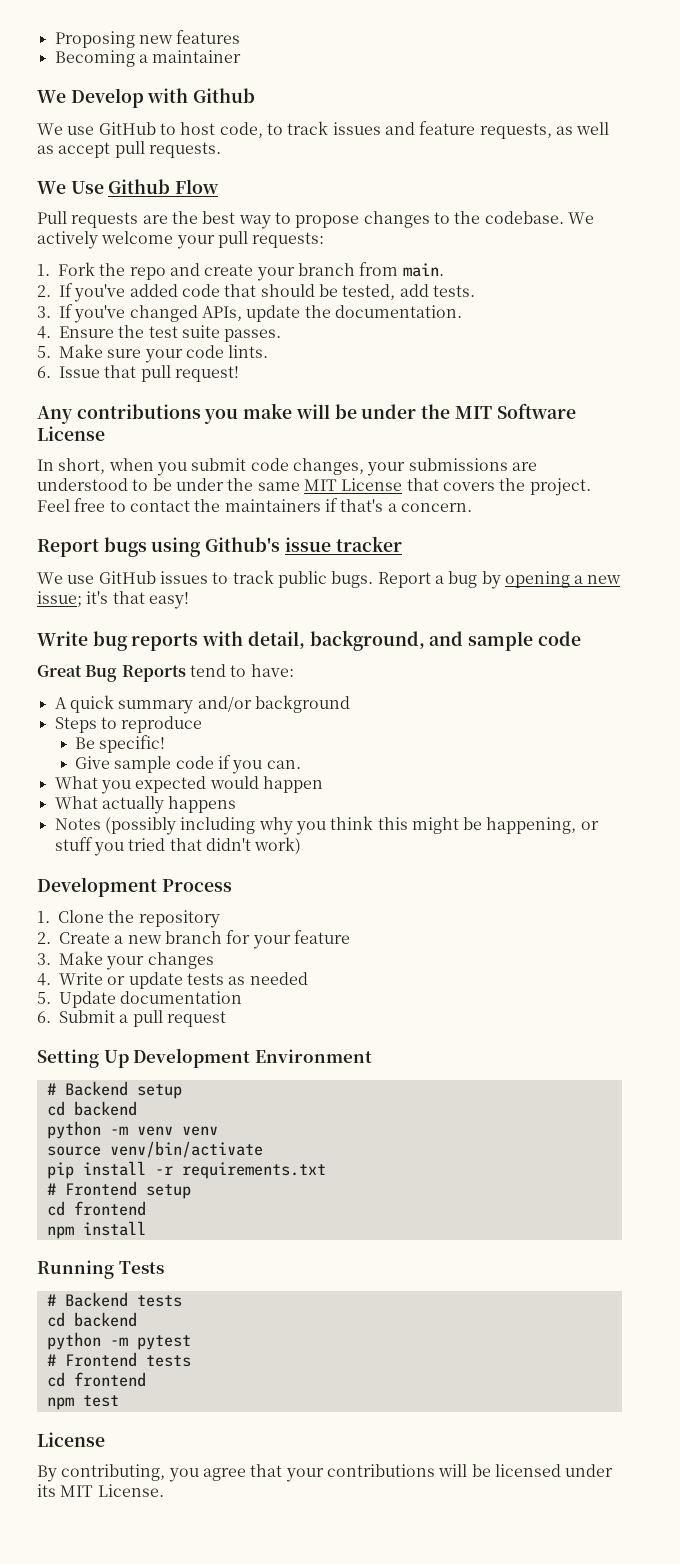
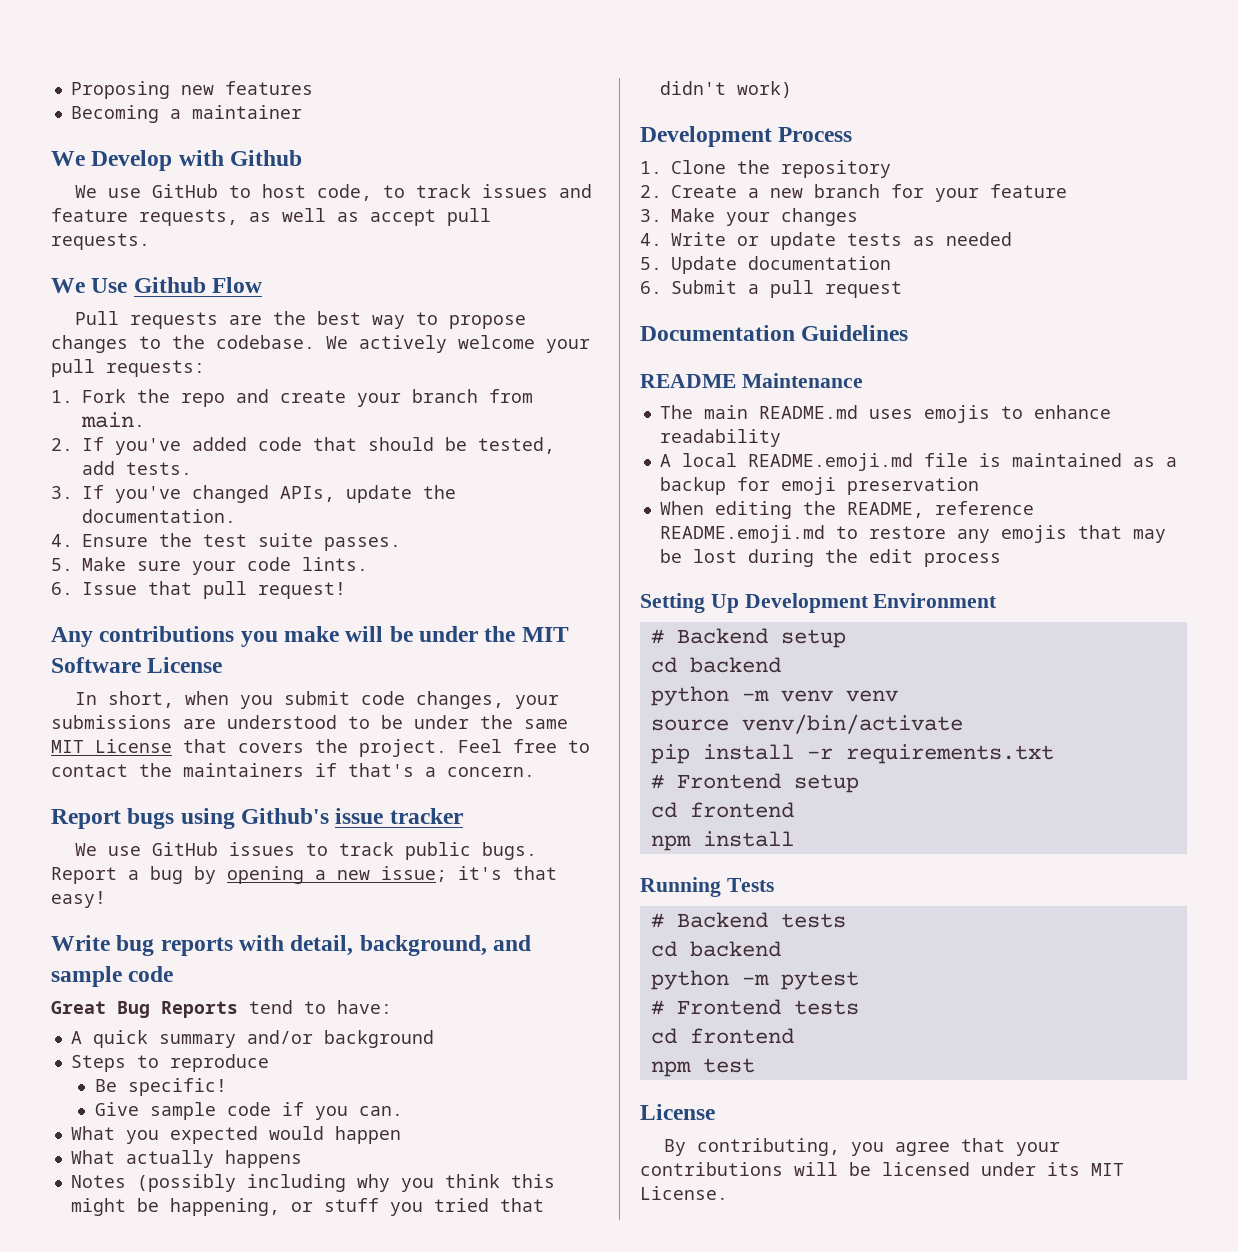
+ Documentation Guidelines
+ README Maintenance
+ The main README.md uses emojis to enhance readability
+ A local README.emoji.md file is maintained as a backup for emoji preservation
+ When editing the README, reference README.emoji.md to restore any emojis that may be lost during the edit process

